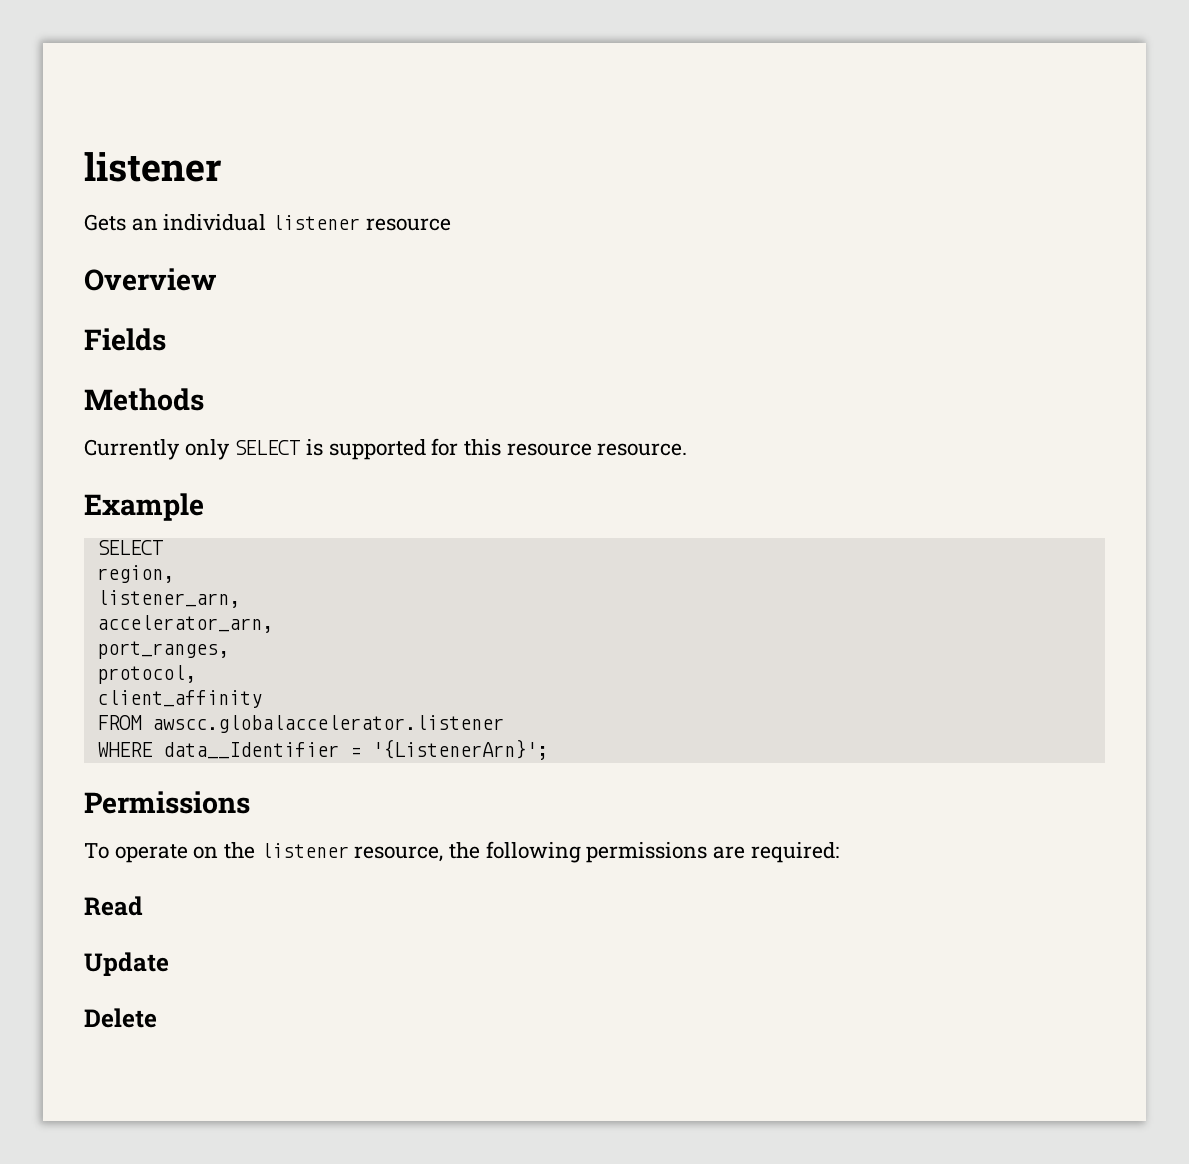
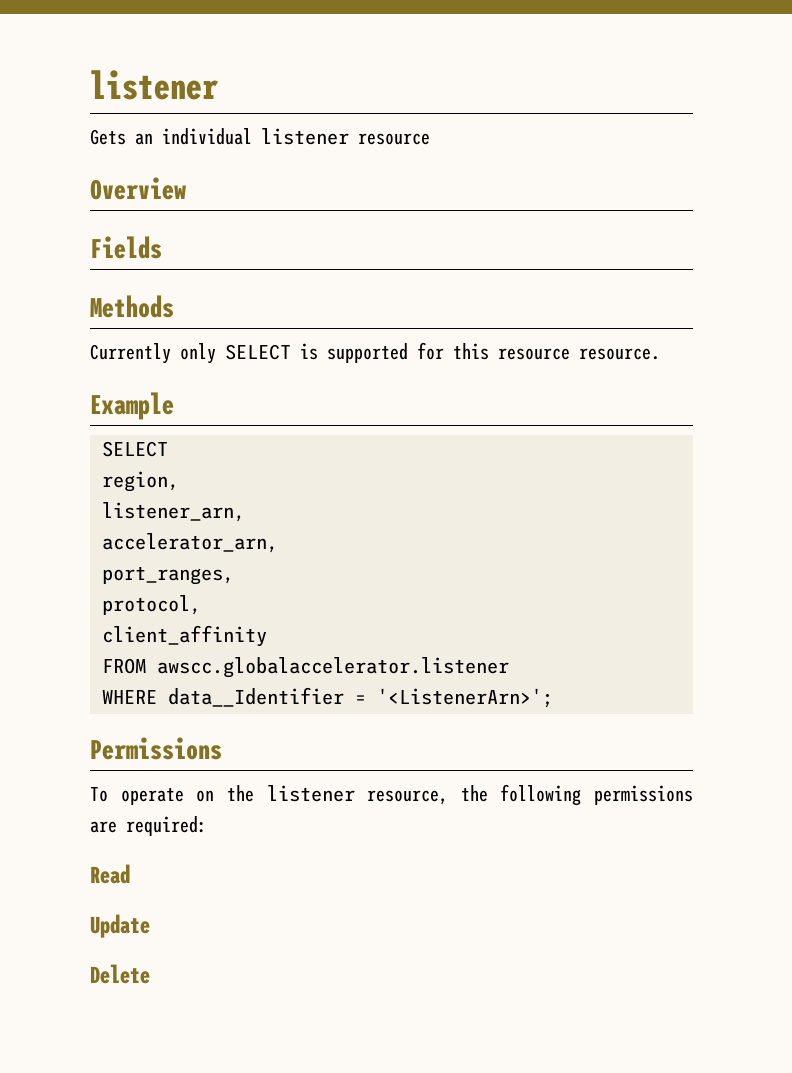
- WHERE data__Identifier = '{ListenerArn}';
+ WHERE data__Identifier = '<ListenerArn>';

